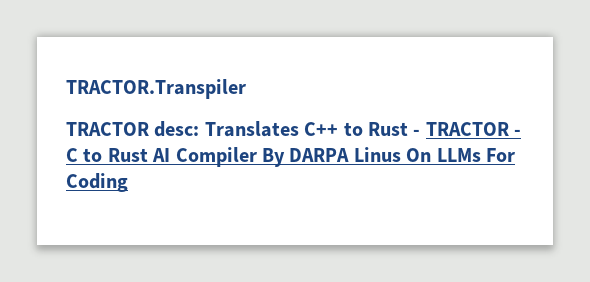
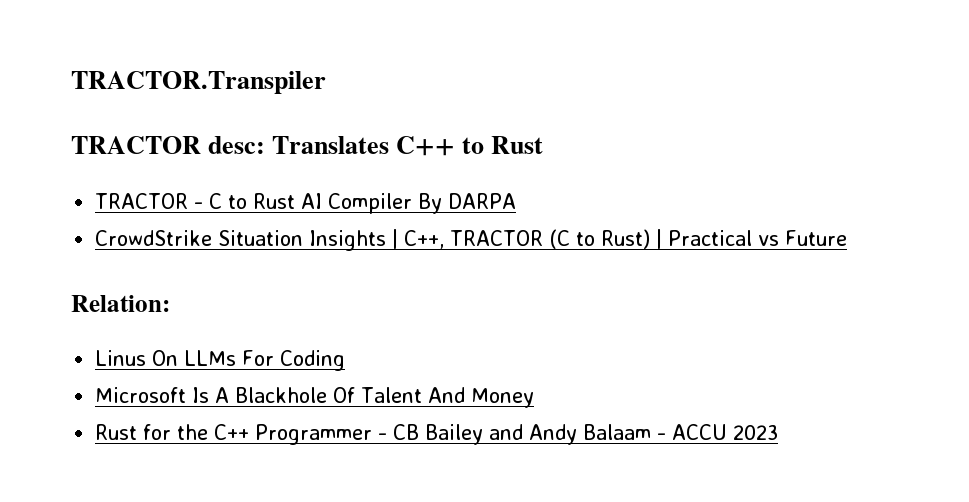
- TRACTOR desc: Translates C++ to Rust - TRACTOR - C to Rust AI Compiler By DARPA Linus On LLMs For Coding
+ TRACTOR desc: Translates C++ to Rust
+ TRACTOR - C to Rust AI Compiler By DARPA
+ CrowdStrike Situation Insights | C++, TRACTOR (C to Rust) | Practical vs Future
+ Relation:
+ Linus On LLMs For Coding
+ Microsoft Is A Blackhole Of Talent And Money
+ Rust for the C++ Programmer - CB Bailey and Andy Balaam - ACCU 2023

